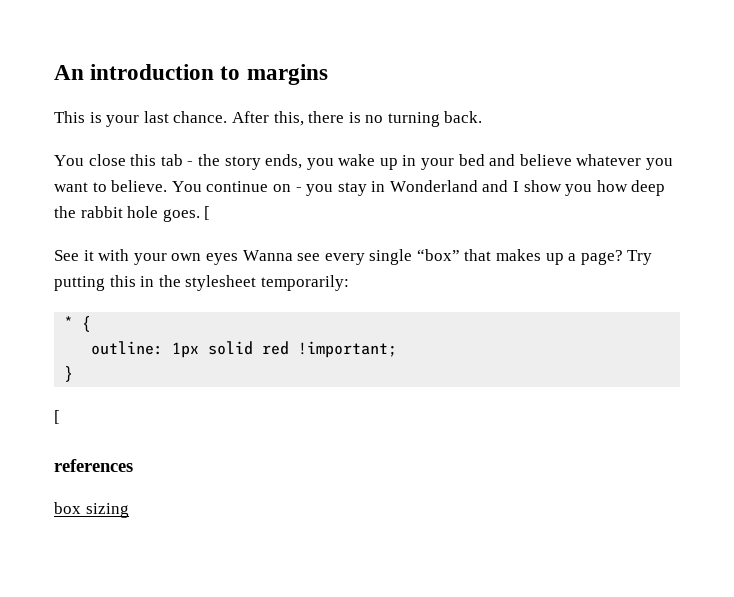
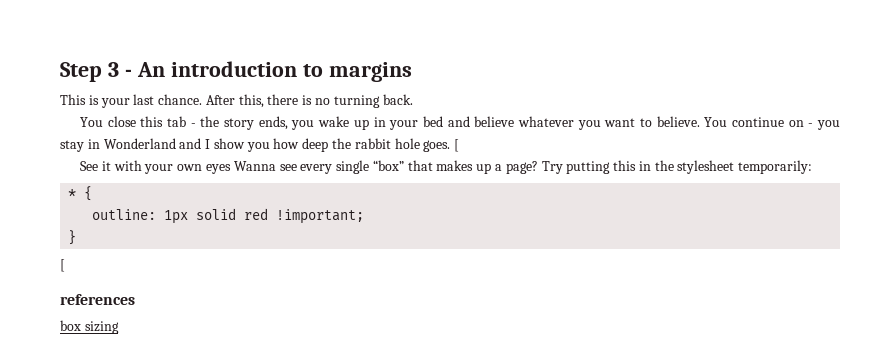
- An introduction to margins
+ Step 3 - An introduction to margins

